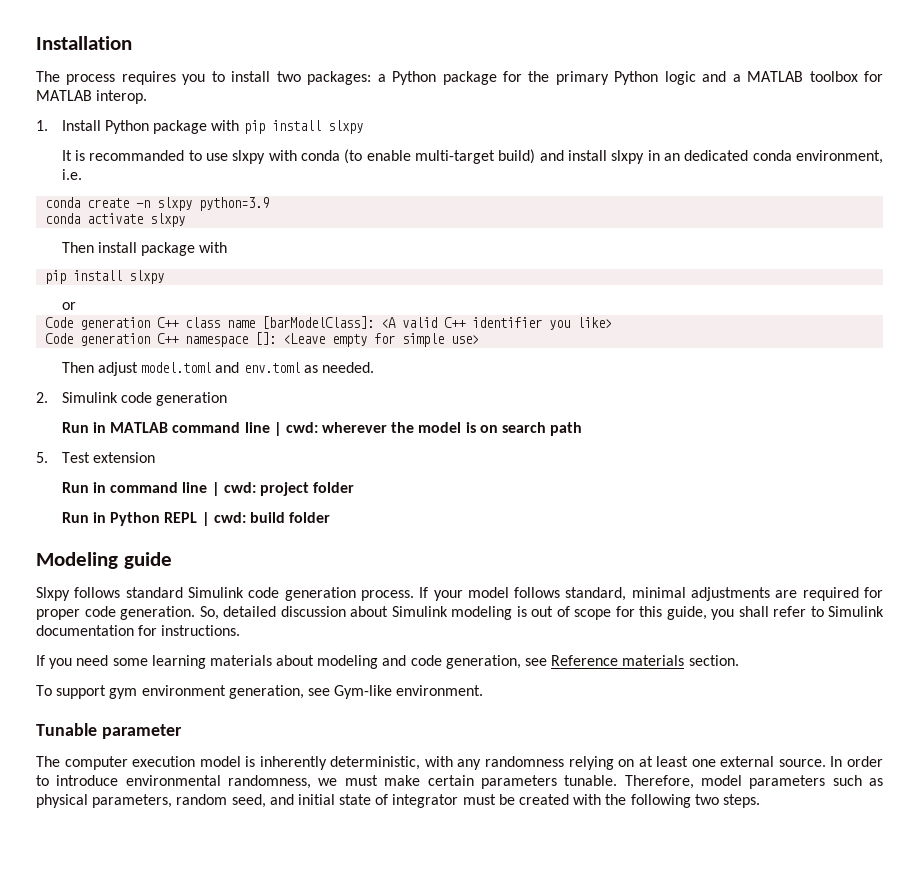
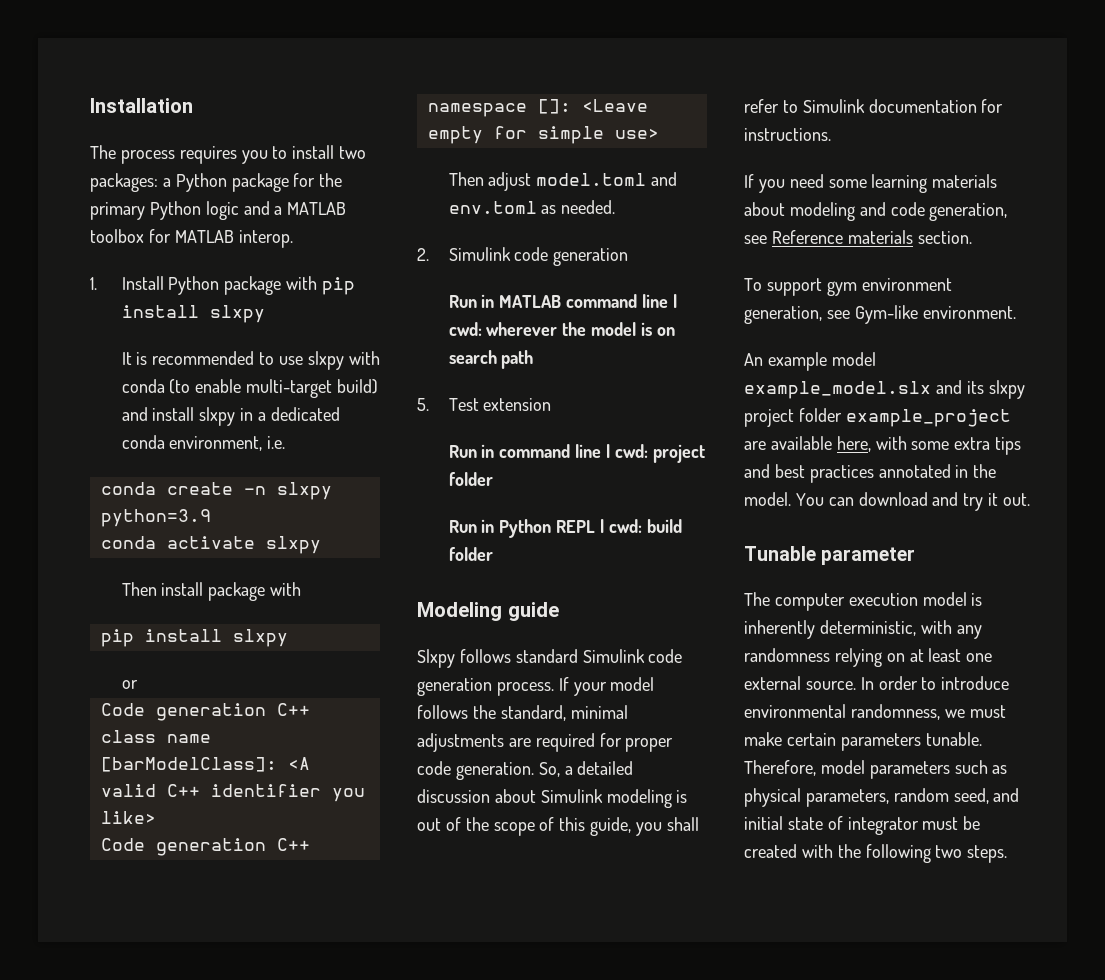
- It is recommanded to use slxpy with conda (to enable multi-target build) and install slxpy in an dedicated conda environment, i.e.
+ It is recommended to use slxpy with conda (to enable multi-target build) and install slxpy in a dedicated conda environment, i.e.
- If your model follows standard, minimal adjustments are required for proper code generation.
+ If your model follows the standard, minimal adjustments are required for proper code generation.
- So, detailed discussion about Simulink modeling is out of scope for this guide, you shall refer to Simulink documentation for instructions.
+ So, a detailed discussion about Simulink modeling is out of the scope of this guide, you shall refer to Simulink documentation for instructions.
+ An example model example_model.slx and its slxpy project folder example_project are available here, with some extra tips and best practices annotated in the model. You can download and try it out.

